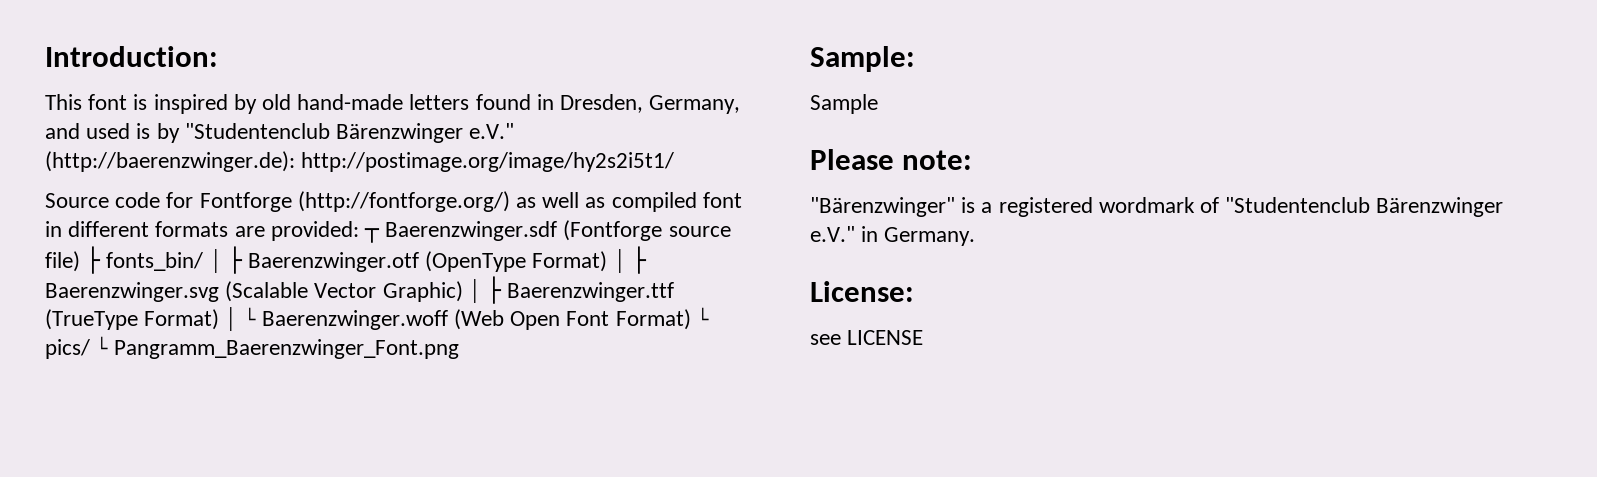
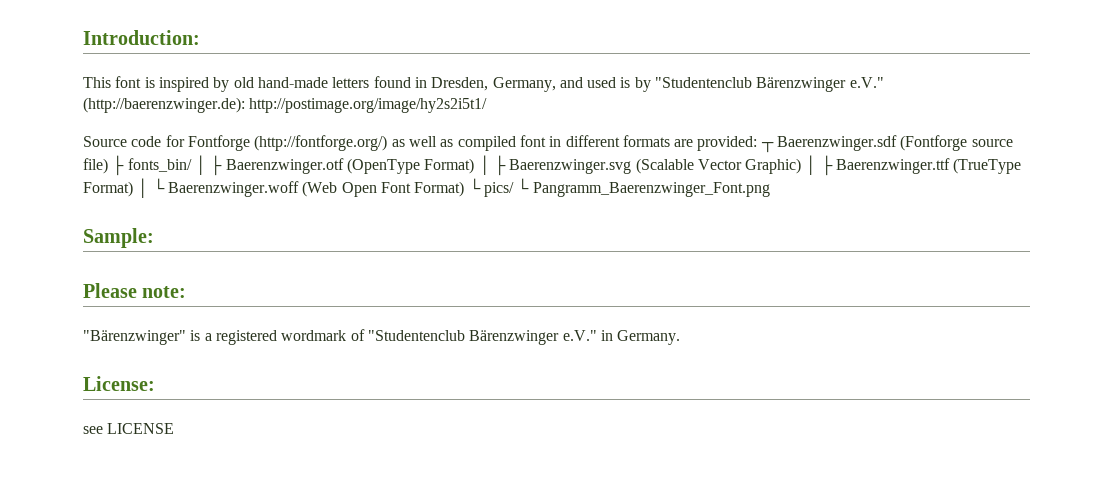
- Sample

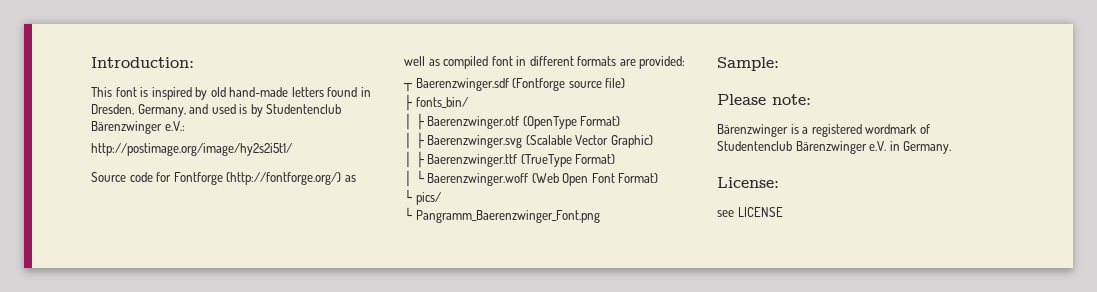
- This font is inspired by old hand-made letters found in Dresden, Germany, and used is by "Studentenclub Bärenzwinger e.V." (http://baerenzwinger.de): http://postimage.org/image/hy2s2i5t1/
+ This font is inspired by old hand-made letters found in Dresden, Germany, and used is by Studentenclub Bärenzwinger e.V.:
+ http://postimage.org/image/hy2s2i5t1/
- Source code for Fontforge (http://fontforge.org/) as well as compiled font in different formats are provided: ┬ Baerenzwinger.sdf (Fontforge source file) ├ fonts_bin/ │ ├ Baerenzwinger.otf (OpenType Format) │ ├ Baerenzwinger.svg (Scalable Vector Graphic) │ ├ Baerenzwinger.ttf (TrueType Format) │ └ Baerenzwinger.woff (Web Open Font Format) └ pics/ └ Pangramm_Baerenzwinger_Font.png
+ Source code for Fontforge (http://fontforge.org/) as well as compiled font in different formats are provided:
+ ┬ Baerenzwinger.sdf (Fontforge source file)
+ ├ fonts_bin/
+ │ ├ Baerenzwinger.otf (OpenType Format)
+ │ ├ Baerenzwinger.svg (Scalable Vector Graphic)
+ │ ├ Baerenzwinger.ttf (TrueType Format)
+ │ └ Baerenzwinger.woff (Web Open Font Format)
+ └ pics/
+ └ Pangramm_Baerenzwinger_Font.png
- "Bärenzwinger" is a registered wordmark of "Studentenclub Bärenzwinger e.V." in Germany.
+ Bärenzwinger is a registered wordmark of Studentenclub Bärenzwinger e.V. in Germany.

